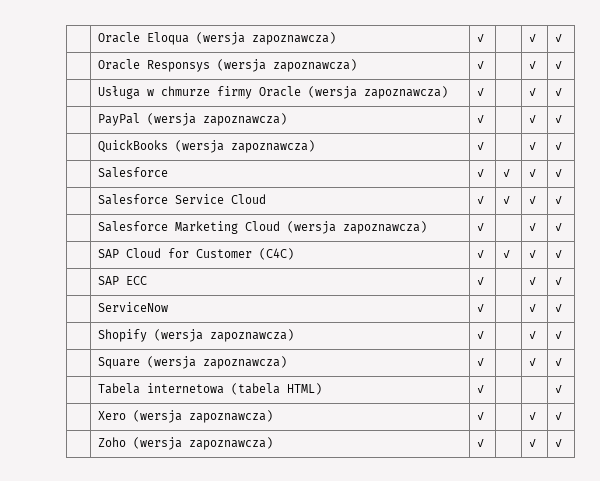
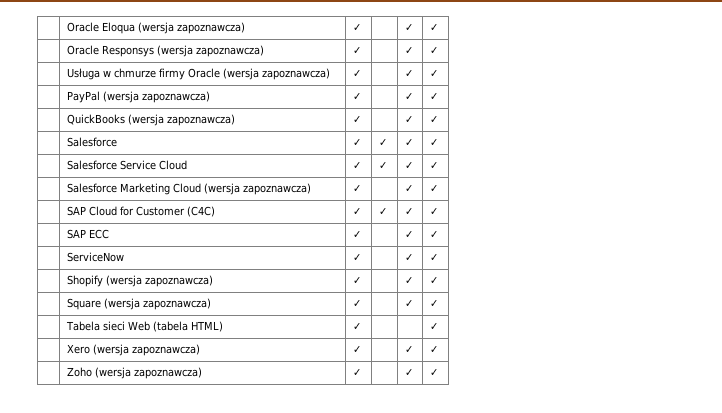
- | Tabela internetowa (tabela HTML) | ✓ | | | ✓
+ | Tabela sieci Web (tabela HTML) | ✓ | | | ✓

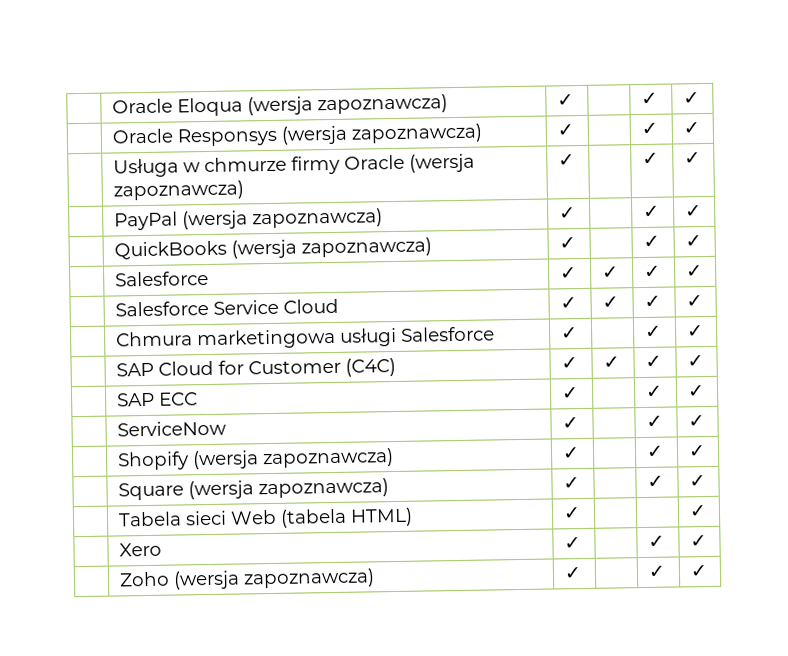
- | Salesforce Marketing Cloud (wersja zapoznawcza) | ✓ | | ✓ | ✓
+ | Chmura marketingowa usługi Salesforce | ✓ | | ✓ | ✓
- | Xero (wersja zapoznawcza) | ✓ | | ✓ | ✓
+ | Xero | ✓ | | ✓ | ✓

